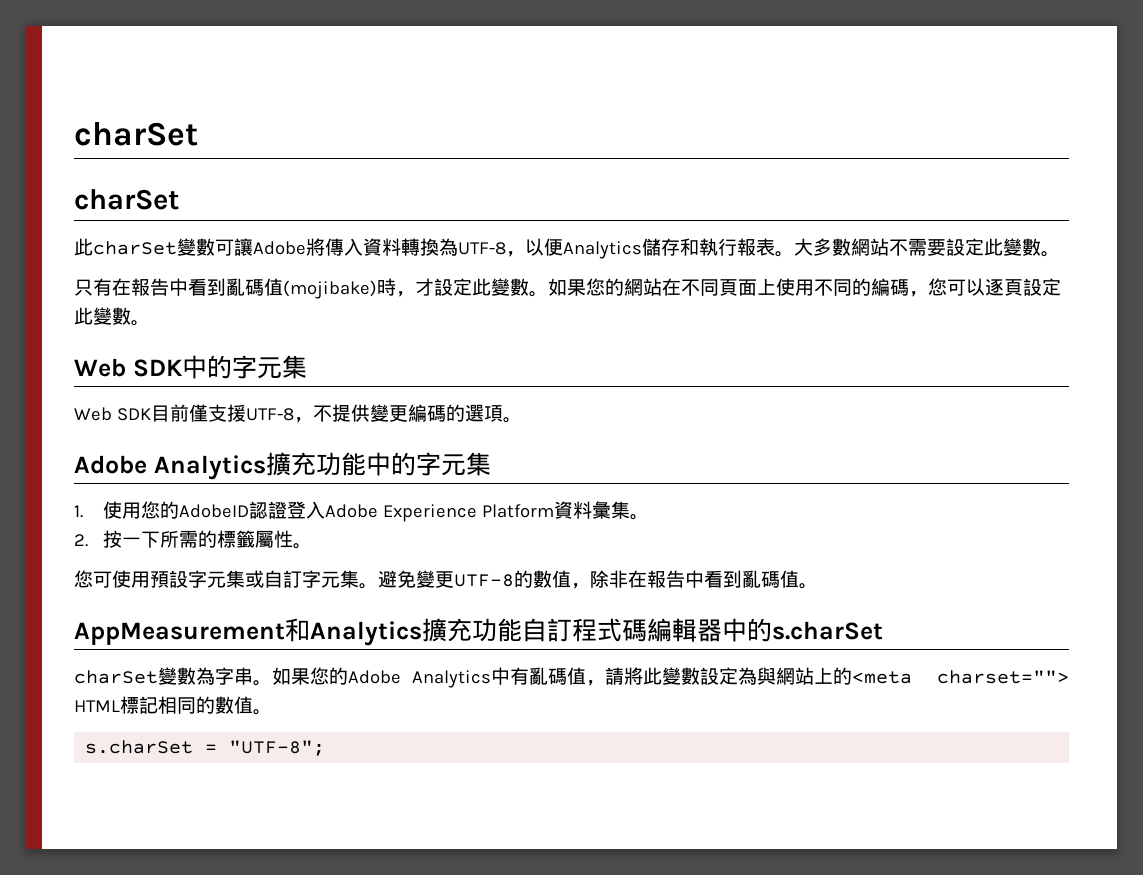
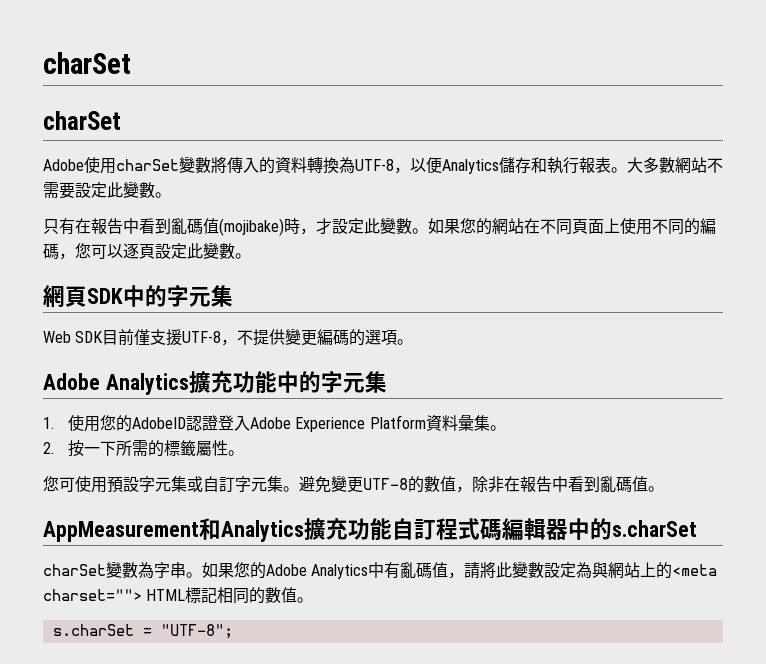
- 此charSet變數可讓Adobe將傳入資料轉換為UTF-8，以便Analytics儲存和執行報表。
+ Adobe使用charSet變數將傳入的資料轉換為UTF-8，以便Analytics儲存和執行報表。
- Web SDK中的字元集
+ 網頁SDK中的字元集

